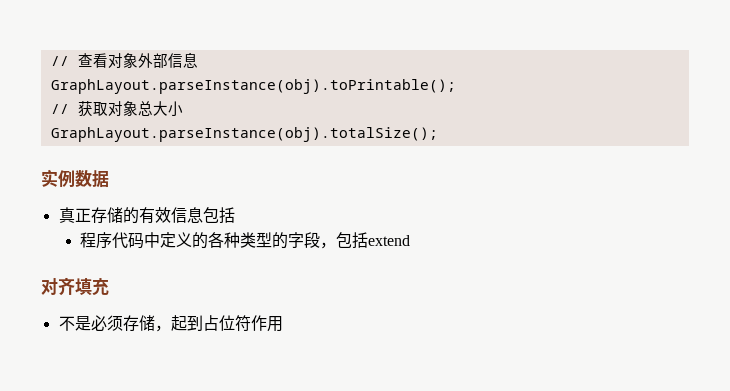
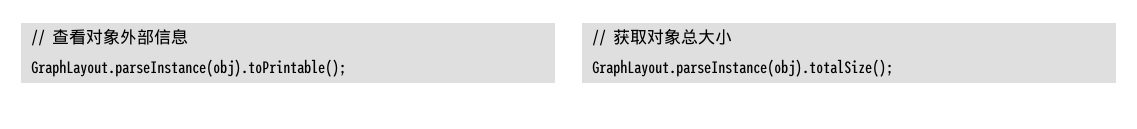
- 实例数据
- 真正存储的有效信息包括
- 程序代码中定义的各种类型的字段，包括extend
- 对齐填充
- 不是必须存储，起到占位符作用

